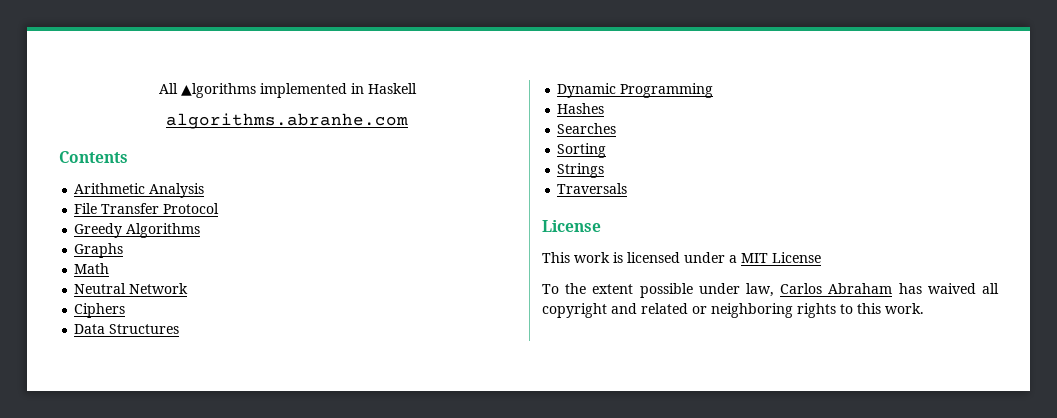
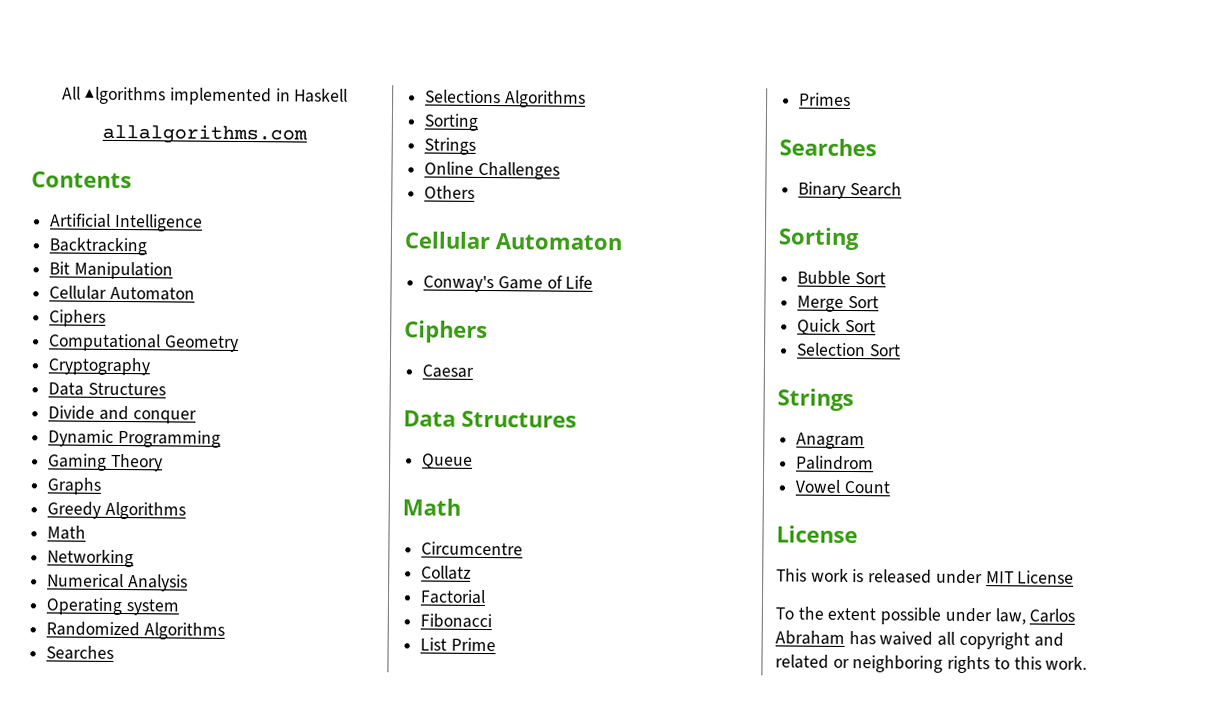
- algorithms.abranhe.com
+ allalgorithms.com
- Arithmetic Analysis
- File Transfer Protocol
+ Artificial Intelligence
+ Backtracking
+ Bit Manipulation
+ Cellular Automaton
+ Ciphers
+ Computational Geometry
+ Cryptography
+ Data Structures
+ Divide and conquer
+ Dynamic Programming
+ Gaming Theory
+ Graphs
  Greedy Algorithms
- Graphs
  Math
- Neutral Network
- Ciphers
- Data Structures
- Dynamic Programming
- Hashes
+ Networking
+ Numerical Analysis
+ Operating system
+ Randomized Algorithms
  Searches
+ Selections Algorithms
- Traversals
+ Online Challenges
+ Others
+ Cellular Automaton
+ Conway's Game of Life
+ Ciphers
+ Caesar
+ Data Structures
+ Queue
+ Math
+ Circumcentre
+ Collatz
+ Factorial
+ Fibonacci
+ List Prime
+ Primes
+ Searches
+ Binary Search
+ Sorting
+ Bubble Sort
+ Merge Sort
+ Quick Sort
+ Selection Sort
+ Strings
+ Anagram
+ Palindrom
+ Vowel Count
- This work is licensed under a MIT License
+ This work is released under MIT License

